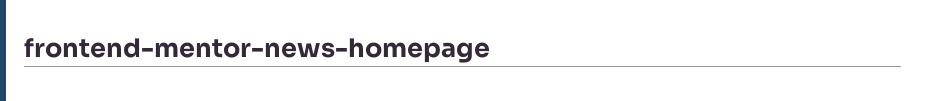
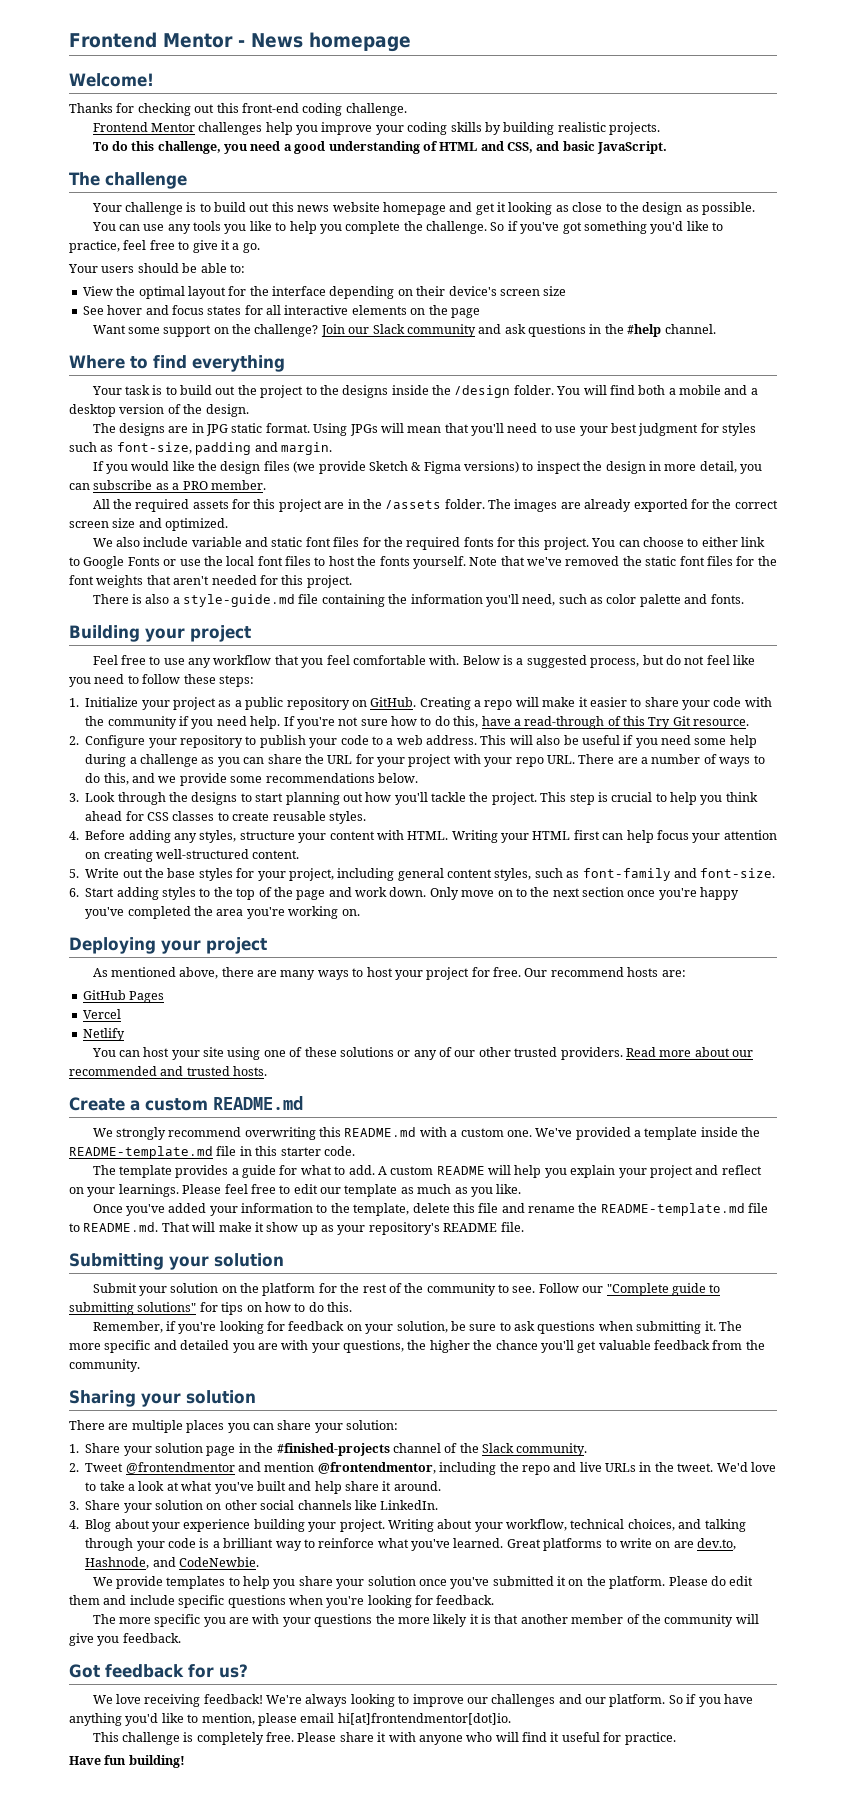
- frontend-mentor-news-homepage
+ Frontend Mentor - News homepage
+ Welcome!
+ Thanks for checking out this front-end coding challenge.
+ Frontend Mentor challenges help you improve your coding skills by building realistic projects.
+ To do this challenge, you need a good understanding of HTML and CSS, and basic JavaScript.
+ The challenge
+ Your challenge is to build out this news website homepage and get it looking as close to the design as possible.
+ You can use any tools you like to help you complete the challenge. So if you've got something you'd like to practice, feel free to give it a go.
+ Your users should be able to:
+ View the optimal layout for the interface depending on their device's screen size
+ See hover and focus states for all interactive elements on the page
+ Want some support on the challenge? Join our Slack community and ask questions in the #help channel.
+ Where to find everything
+ Your task is to build out the project to the designs inside the /design folder. You will find both a mobile and a desktop version of the design.
+ The designs are in JPG static format. Using JPGs will mean that you'll need to use your best judgment for styles such as font-size, padding and margin.
+ If you would like the design files (we provide Sketch & Figma versions) to inspect the design in more detail, you can subscribe as a PRO member.
+ All the required assets for this project are in the /assets folder. The images are already exported for the correct screen size and optimized.
+ We also include variable and static font files for the required fonts for this project. You can choose to either link to Google Fonts or use the local font files to host the fonts yourself. Note that we've removed the static font files for the font weights that aren't needed for this project.
+ There is also a style-guide.md file containing the information you'll need, such as color palette and fonts.
+ Building your project
+ Feel free to use any workflow that you feel comfortable with. Below is a suggested process, but do not feel like you need to follow these steps:
+ 1. Initialize your project as a public repository on GitHub. Creating a repo will make it easier to share your code with the community if you need help. If you're not sure how to do this, have a read-through of this Try Git resource.
+ 2. Configure your repository to publish your code to a web address. This will also be useful if you need some help during a challenge as you can share the URL for your project with your repo URL. There are a number of ways to do this, and we provide some recommendations below.
+ 3. Look through the designs to start planning out how you'll tackle the project. This step is crucial to help you think ahead for CSS classes to create reusable styles.
+ 4. Before adding any styles, structure your content with HTML. Writing your HTML first can help focus your attention on creating well-structured content.
+ 5. Write out the base styles for your project, including general content styles, such as font-family and font-size.
+ 6. Start adding styles to the top of the page and work down. Only move on to the next section once you're happy you've completed the area you're working on.
+ Deploying your project
+ As mentioned above, there are many ways to host your project for free. Our recommend hosts are:
+ GitHub Pages
+ Vercel
+ Netlify
+ You can host your site using one of these solutions or any of our other trusted providers. Read more about our recommended and trusted hosts.
+ Create a custom README.md
+ We strongly recommend overwriting this README.md with a custom one. We've provided a template inside the README-template.md file in this starter code.
+ The template provides a guide for what to add. A custom README will help you explain your project and reflect on your learnings. Please feel free to edit our template as much as you like.
+ Once you've added your information to the template, delete this file and rename the README-template.md file to README.md. That will make it show up as your repository's README file.
+ Submitting your solution
+ Submit your solution on the platform for the rest of the community to see. Follow our "Complete guide to submitting solutions" for tips on how to do this.
+ Remember, if you're looking for feedback on your solution, be sure to ask questions when submitting it. The more specific and detailed you are with your questions, the higher the chance you'll get valuable feedback from the community.
+ Sharing your solution
+ There are multiple places you can share your solution:
+ 1. Share your solution page in the #finished-projects channel of the Slack community.
+ 2. Tweet @frontendmentor and mention @frontendmentor, including the repo and live URLs in the tweet. We'd love to take a look at what you've built and help share it around.
+ 3. Share your solution on other social channels like LinkedIn.
+ 4. Blog about your experience building your project. Writing about your workflow, technical choices, and talking through your code is a brilliant way to reinforce what you've learned. Great platforms to write on are dev.to, Hashnode, and CodeNewbie.
+ We provide templates to help you share your solution once you've submitted it on the platform. Please do edit them and include specific questions when you're looking for feedback.
+ The more specific you are with your questions the more likely it is that another member of the community will give you feedback.
+ Got feedback for us?
+ We love receiving feedback! We're always looking to improve our challenges and our platform. So if you have anything you'd like to mention, please email hi[at]frontendmentor[dot]io.
+ This challenge is completely free. Please share it with anyone who will find it useful for practice.
+ Have fun building!

